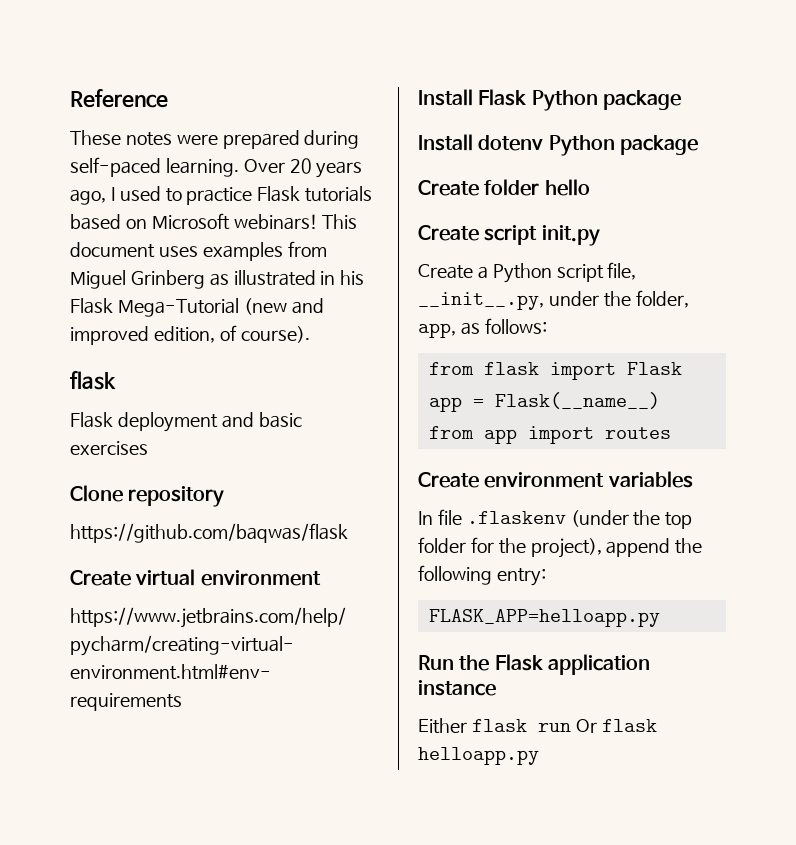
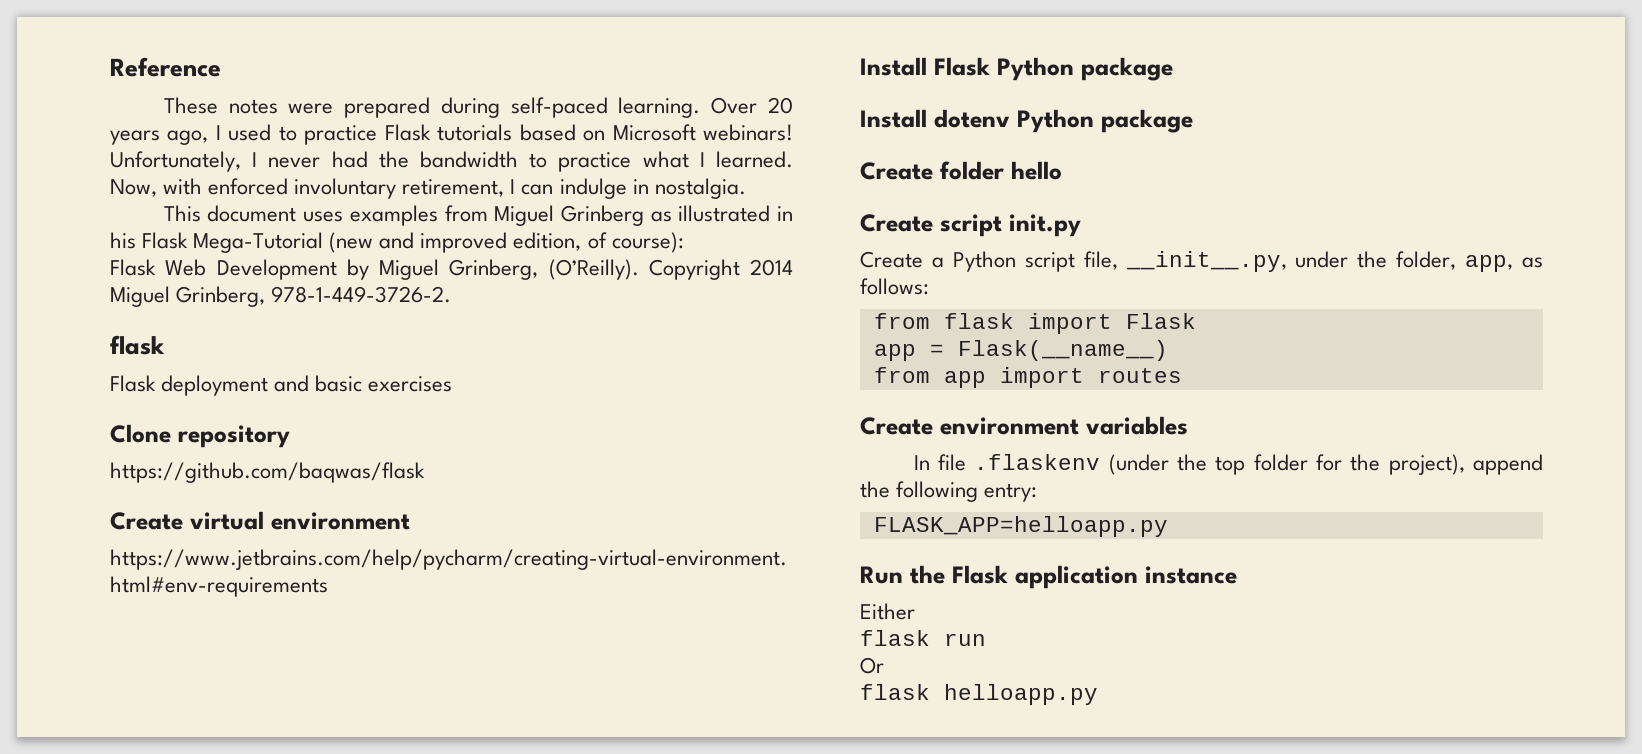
- Over 20 years ago, I used to practice Flask tutorials based on Microsoft webinars! This document uses examples from Miguel Grinberg as illustrated in his Flask Mega-Tutorial (new and improved edition, of course).
+ Over 20 years ago, I used to practice Flask tutorials based on Microsoft webinars! Unfortunately, I never had the bandwidth to practice what I learned. Now, with enforced involuntary retirement, I can indulge in nostalgia.
+ This document uses examples from Miguel Grinberg as illustrated in his Flask Mega-Tutorial (new and improved edition, of course):
+ Flask Web Development by Miguel Grinberg, (O’Reilly). Copyright 2014 Miguel Grinberg, 978-1-449-3726-2.
- Either flask run Or flask helloapp.py
+ Either
+ flask run
+ Or
+ flask helloapp.py

